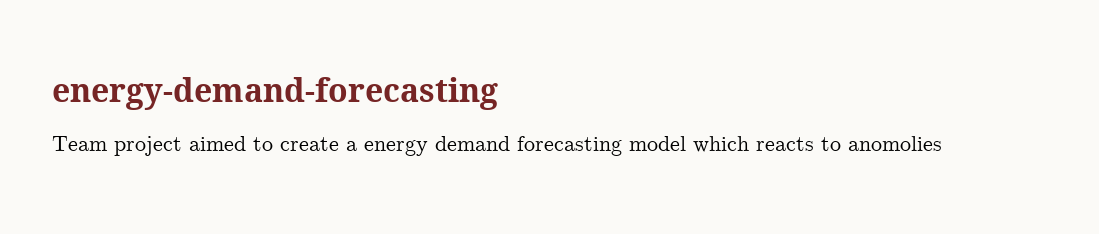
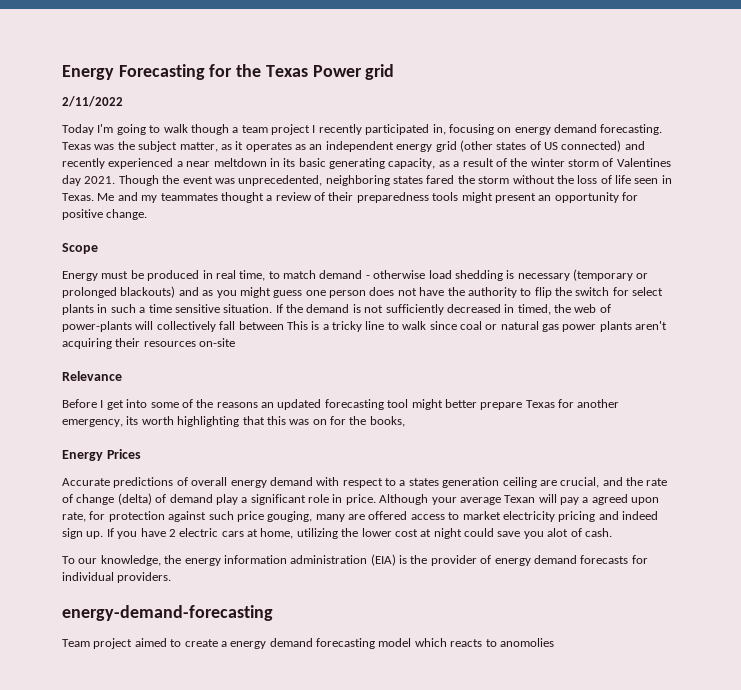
+ Energy Forecasting for the Texas Power grid
+ 2/11/2022
+ Today I'm going to walk though a team project I recently participated in, focusing on energy demand forecasting. Texas was the subject matter, as it operates as an independent energy grid (other states of US connected) and recently experienced a near meltdown in its basic generating capacity, as a result of the winter storm of Valentines day 2021. Though the event was unprecedented, neighboring states fared the storm without the loss of life seen in Texas. Me and my teammates thought a review of their preparedness tools might present an opportunity for positive change.
+ Scope
+ Energy must be produced in real time, to match demand - otherwise load shedding is necessary (temporary or prolonged blackouts) and as you might guess one person does not have the authority to flip the switch for select plants in such a time sensitive situation. If the demand is not sufficiently decreased in timed, the web of power-plants will collectively fall between This is a tricky line to walk since coal or natural gas power plants aren't acquiring their resources on-site
+ Relevance
+ Before I get into some of the reasons an updated forecasting tool might better prepare Texas for another emergency, its worth highlighting that this was on for the books,
+ Energy Prices
+ Accurate predictions of overall energy demand with respect to a states generation ceiling are crucial, and the rate of change (delta) of demand play a significant role in price. Although your average Texan will pay a agreed upon rate, for protection against such price gouging, many are offered access to market electricity pricing and indeed sign up. If you have 2 electric cars at home, utilizing the lower cost at night could save you alot of cash.
+ To our knowledge, the energy information administration (EIA) is the provider of energy demand forecasts for individual providers.

